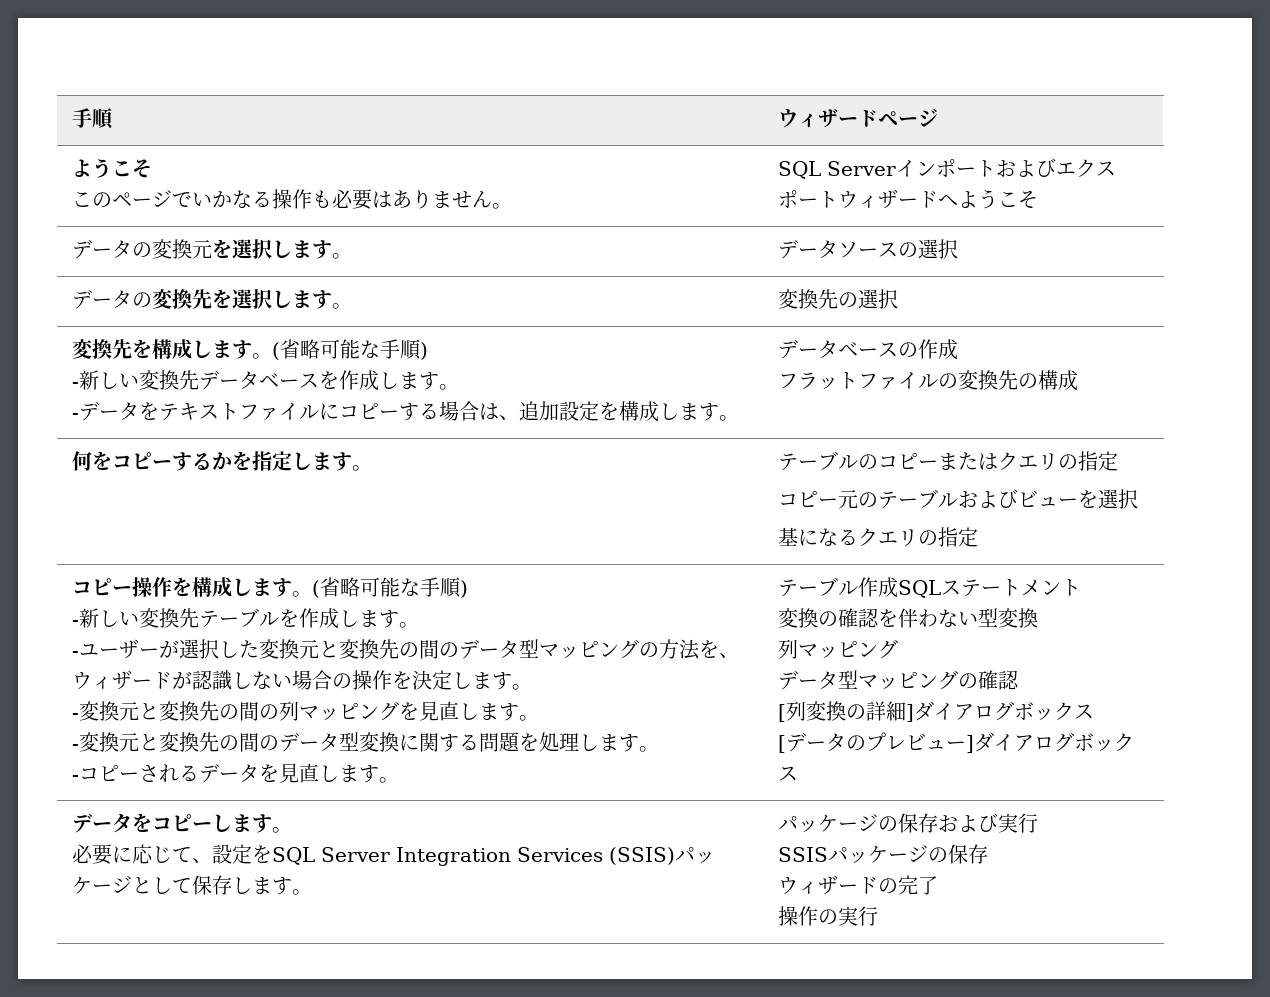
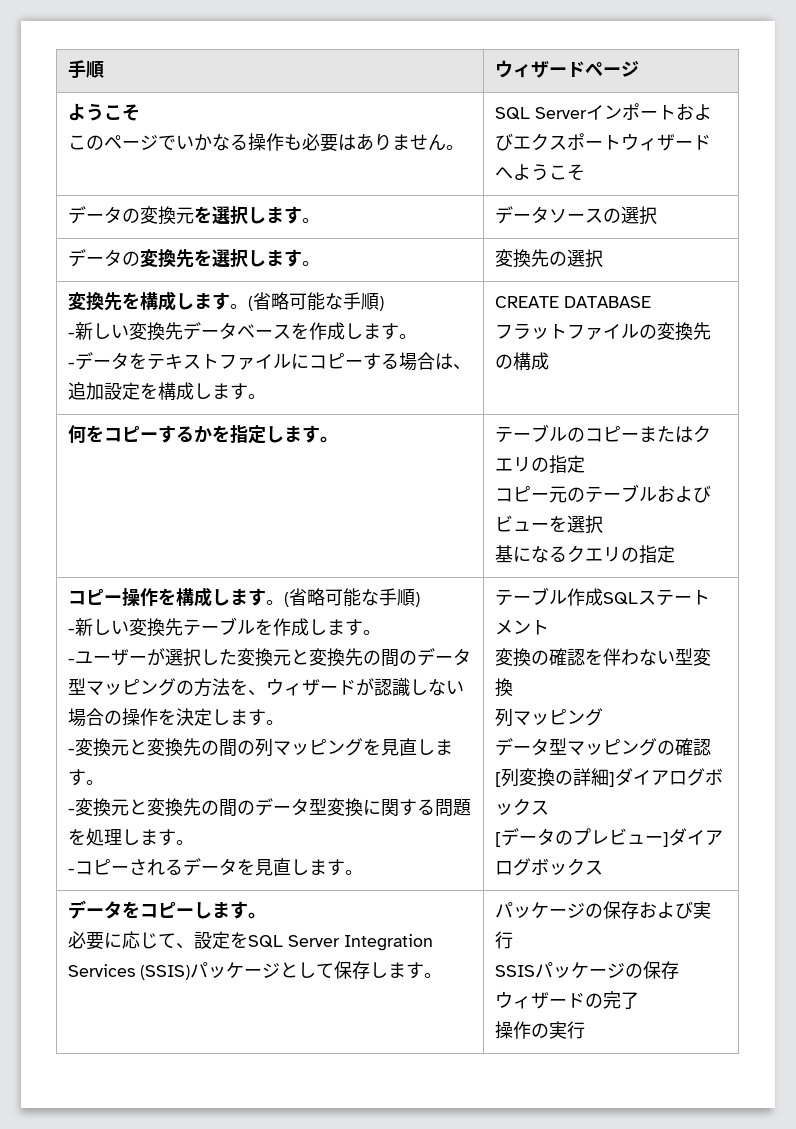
- データベースの作成
+ CREATE DATABASE

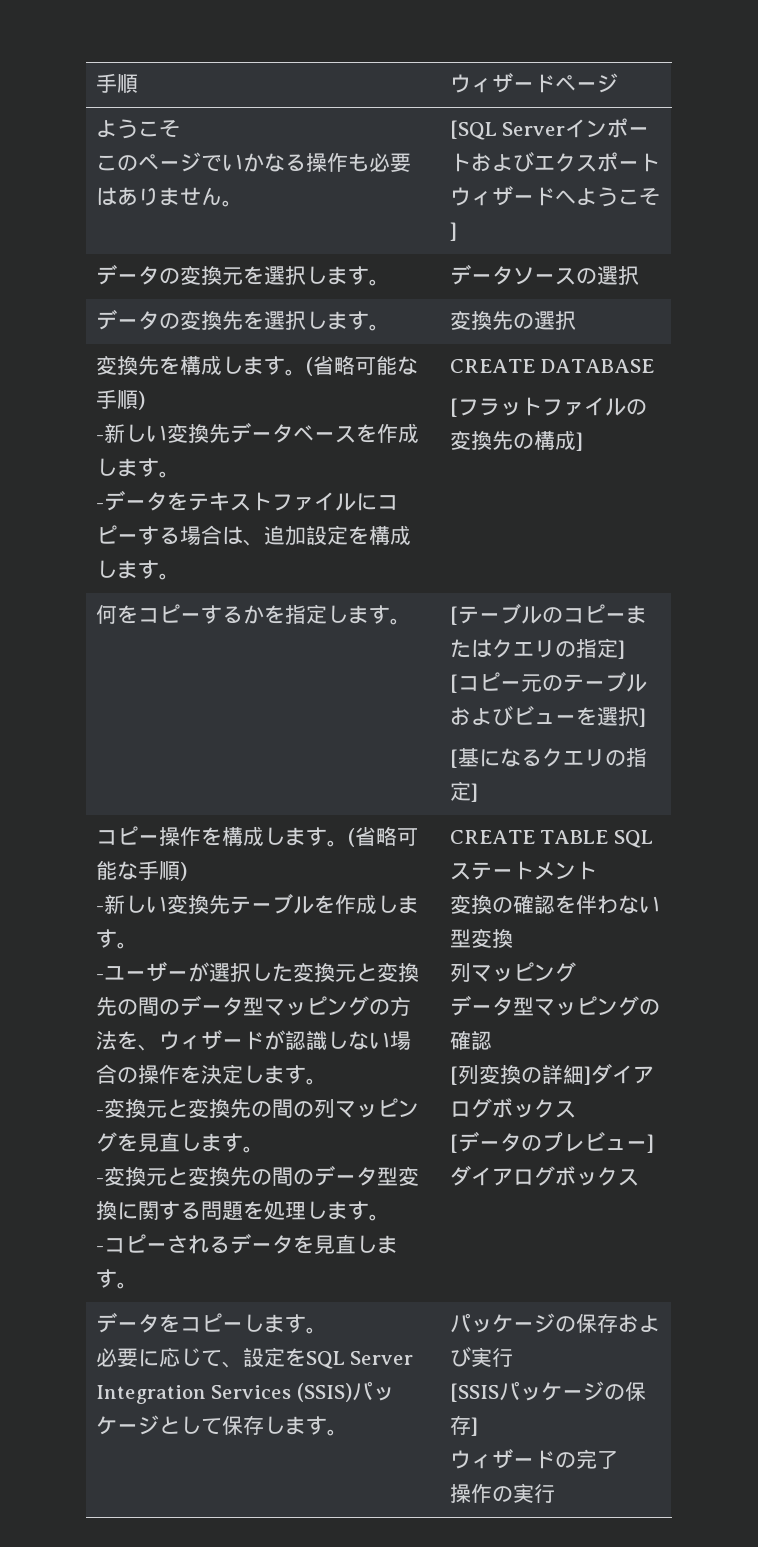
  手順 | ウィザードページ
  ようこそ
- このページでいかなる操作も必要はありません。 | SQL Serverインポートおよびエクスポートウィザードへようこそ
+ このページでいかなる操作も必要はありません。 | [SQL Serverインポートおよびエクスポートウィザードへようこそ]
- フラットファイルの変換先の構成
+ [フラットファイルの変換先の構成]
- 何をコピーするかを指定します。 | テーブルのコピーまたはクエリの指定
- コピー元のテーブルおよびビューを選択
- 基になるクエリの指定
+ 何をコピーするかを指定します。 | [テーブルのコピーまたはクエリの指定]
+ [コピー元のテーブルおよびビューを選択]
+ [基になるクエリの指定]
- テーブル作成SQLステートメント
+ CREATE TABLE SQLステートメント
- SSISパッケージの保存
+ [SSISパッケージの保存]

